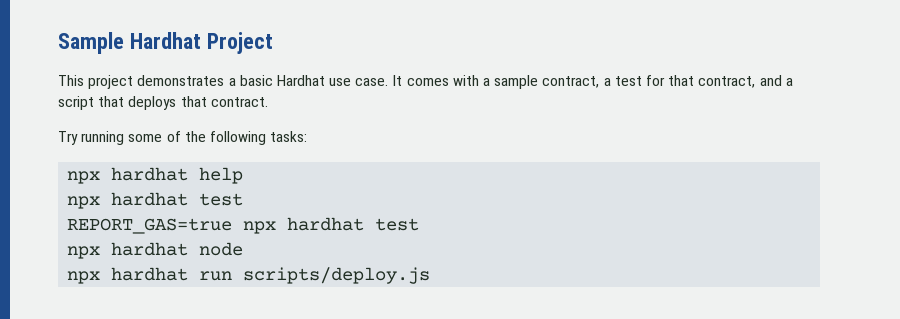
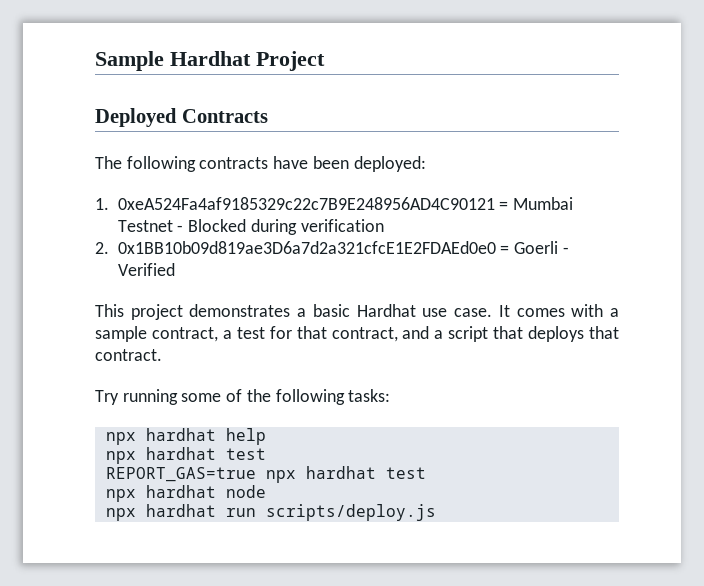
+ Deployed Contracts
+ The following contracts have been deployed:
+ 1. 0xeA524Fa4af9185329c22c7B9E248956AD4C90121 = Mumbai Testnet - Blocked during verification
+ 2. 0x1BB10b09d819ae3D6a7d2a321cfcE1E2FDAEd0e0 = Goerli - Verified

